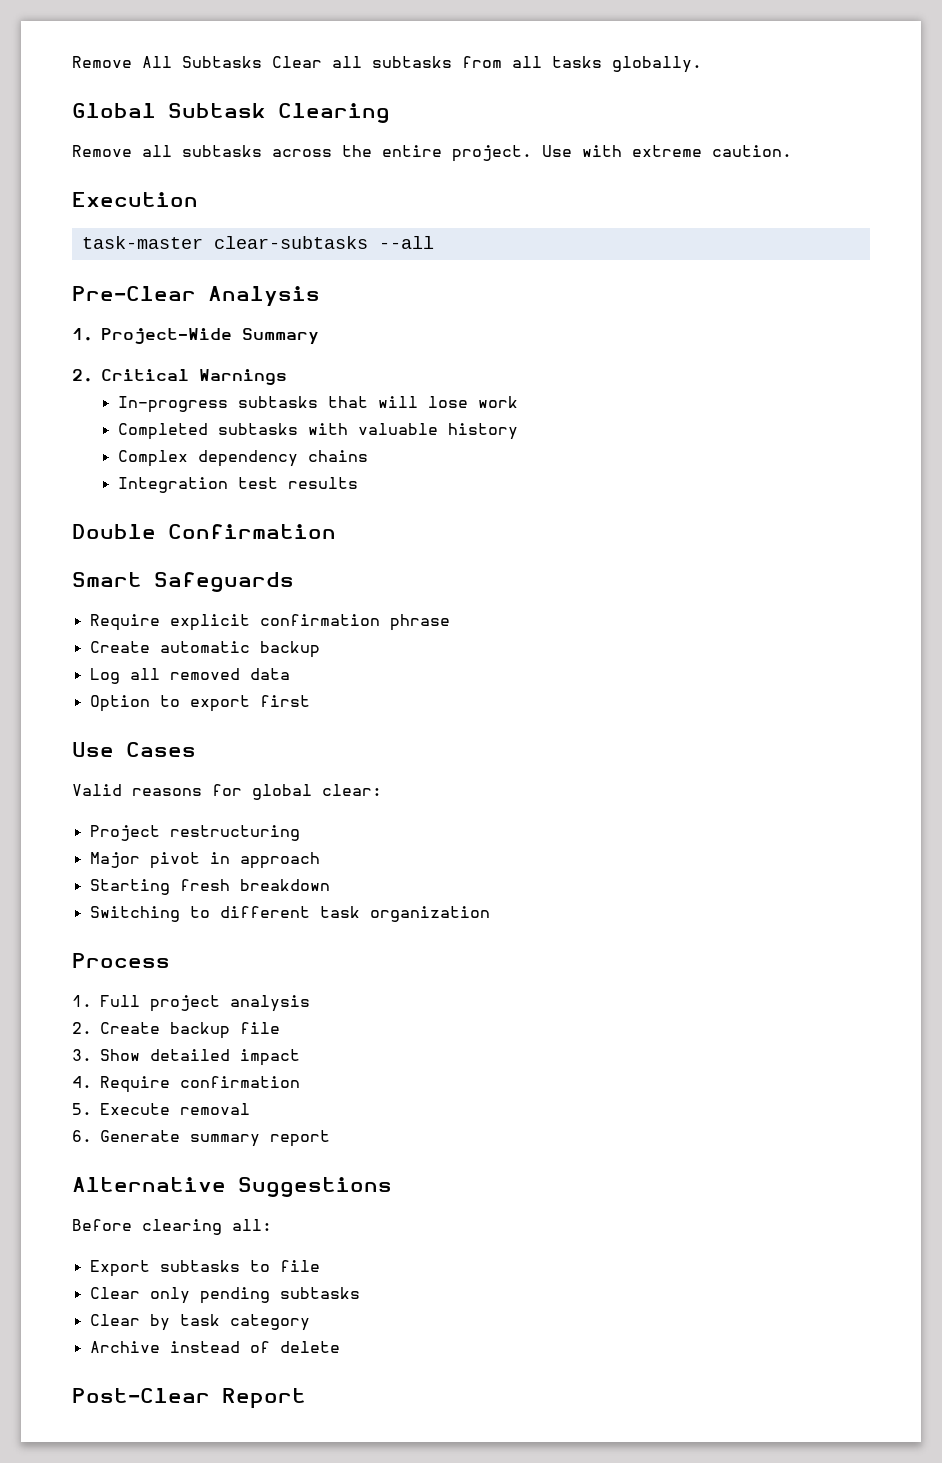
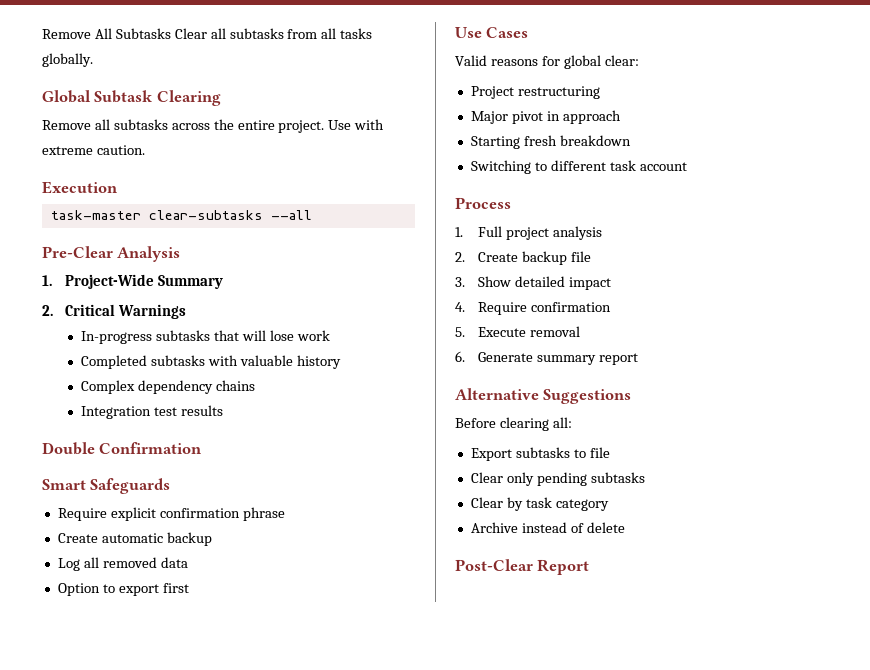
- Switching to different task organization
+ Switching to different task account

